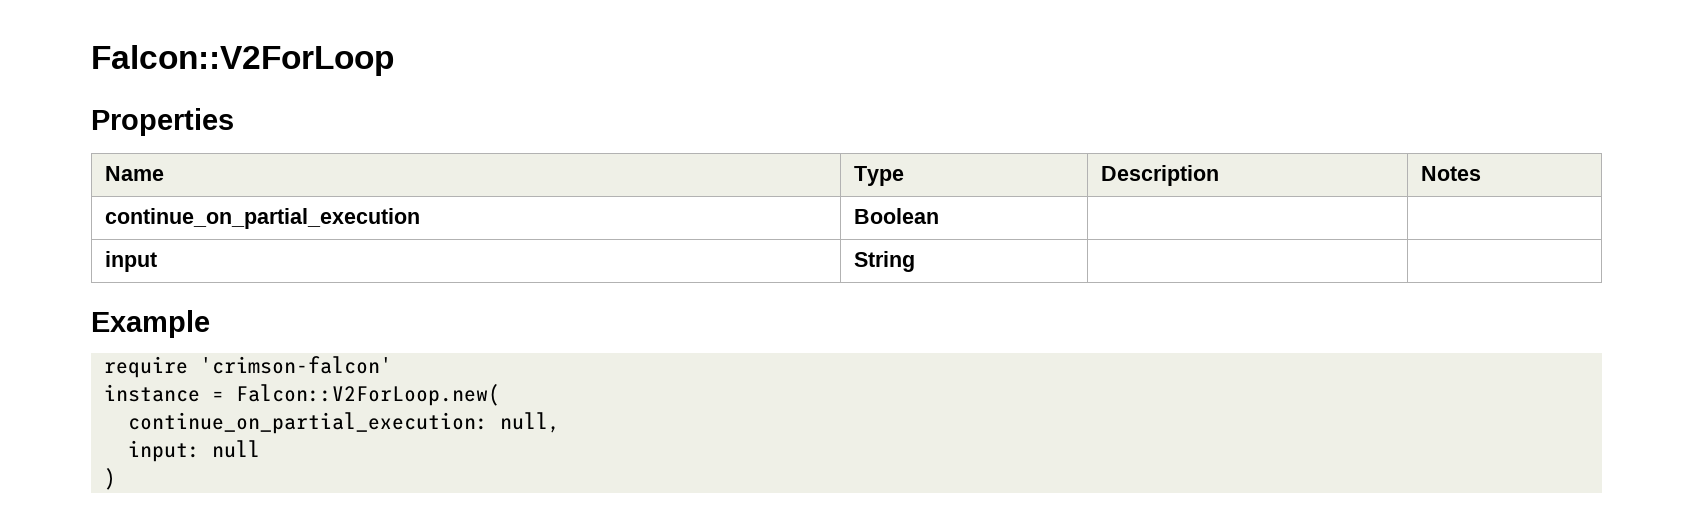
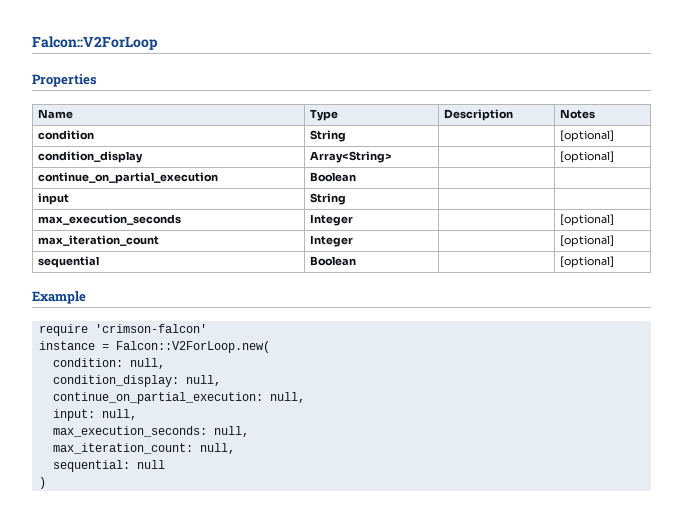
+ condition | String | | [optional]
+ condition_display | Array<String> | | [optional]
  continue_on_partial_execution | Boolean | |
  input | String | |
+ max_execution_seconds | Integer | | [optional]
+ max_iteration_count | Integer | | [optional]
+ sequential | Boolean | | [optional]
+ condition: null,
+ condition_display: null,
- input: null
+ input: null,
+ max_execution_seconds: null,
+ max_iteration_count: null,
+ sequential: null

